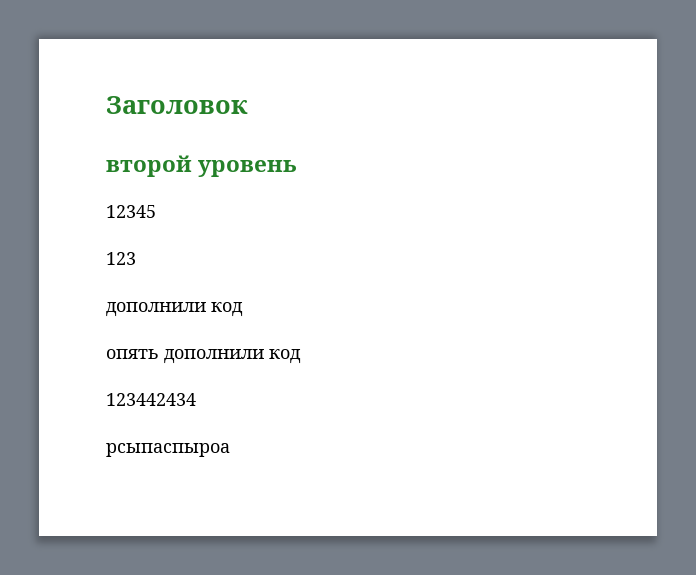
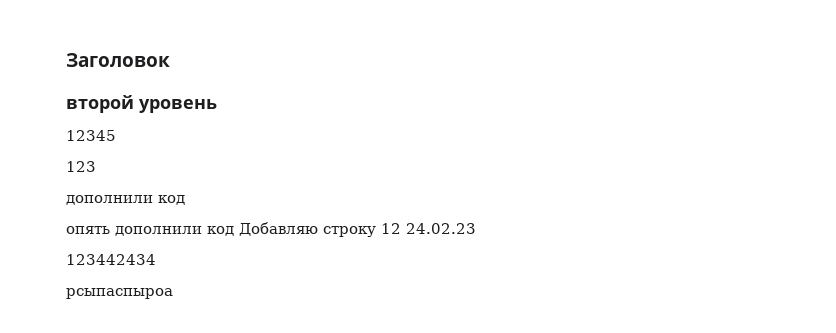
- опять дополнили код
+ опять дополнили код Добавляю строку 12 24.02.23

